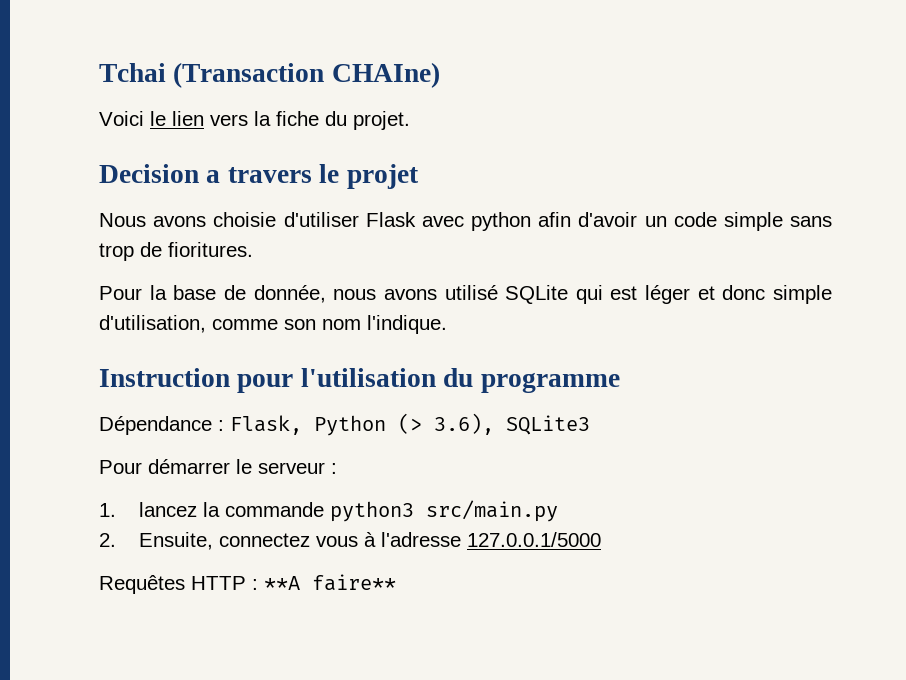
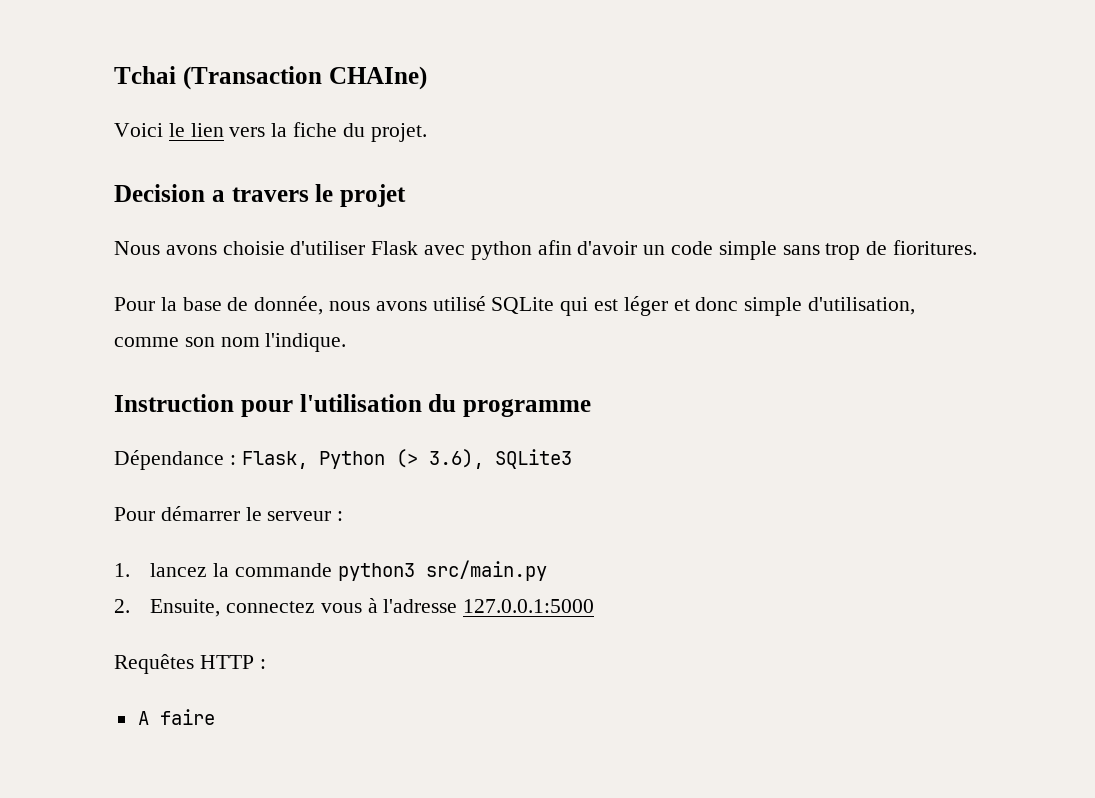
- 2. Ensuite, connectez vous à l'adresse 127.0.0.1/5000
+ 2. Ensuite, connectez vous à l'adresse 127.0.0.1:5000
- Requêtes HTTP : **A faire**
+ Requêtes HTTP :
+ A faire

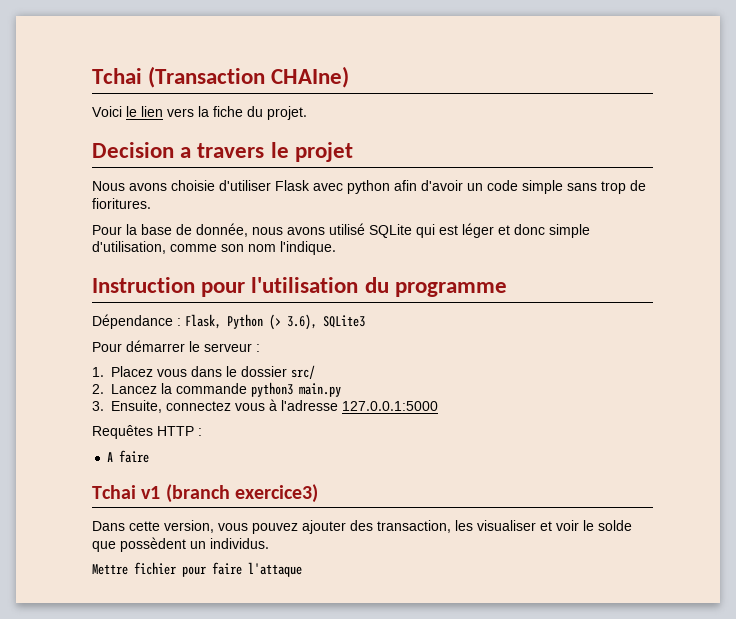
- 1. lancez la commande python3 src/main.py
- 2. Ensuite, connectez vous à l'adresse 127.0.0.1:5000
+ 1. Placez vous dans le dossier src/
+ 2. Lancez la commande python3 main.py
+ 3. Ensuite, connectez vous à l'adresse 127.0.0.1:5000
+ Tchai v1 (branch exercice3)
+ Dans cette version, vous pouvez ajouter des transaction, les visualiser et voir le solde que possèdent un individus.
+ Mettre fichier pour faire l'attaque

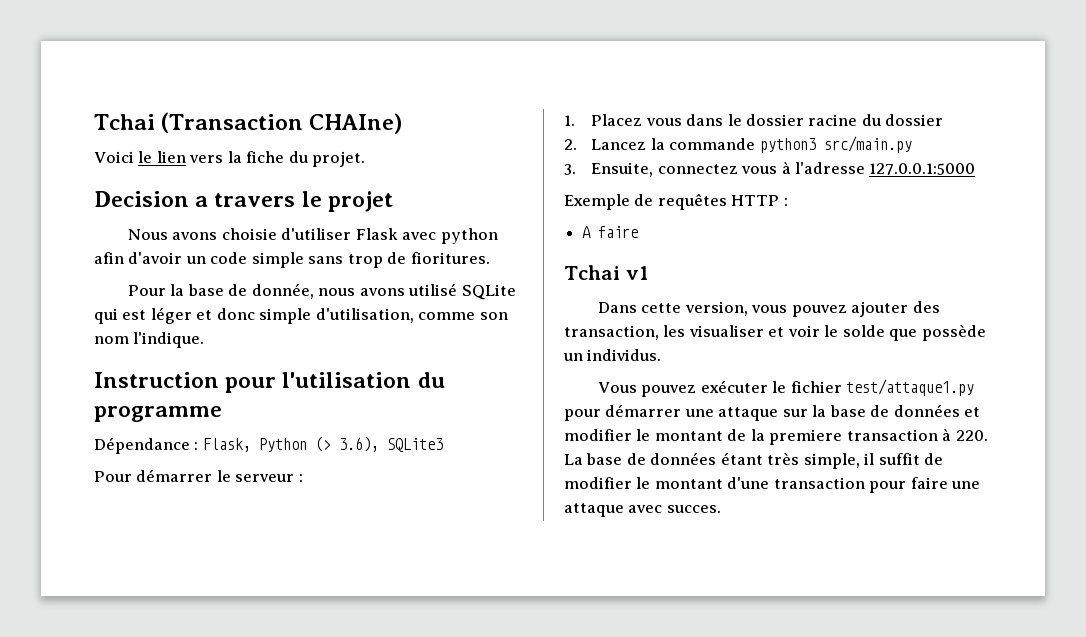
- 1. Placez vous dans le dossier src/
+ 1. Placez vous dans le dossier racine du dossier
- 2. Lancez la commande python3 main.py
+ 2. Lancez la commande python3 src/main.py
- Requêtes HTTP :
+ Exemple de requêtes HTTP :
- Tchai v1 (branch exercice3)
+ Tchai v1
- Dans cette version, vous pouvez ajouter des transaction, les visualiser et voir le solde que possèdent un individus.
+ Dans cette version, vous pouvez ajouter des transaction, les visualiser et voir le solde que possède un individus.
- Mettre fichier pour faire l'attaque
+ Vous pouvez exécuter le fichier test/attaque1.py pour démarrer une attaque sur la base de données et modifier le montant de la premiere transaction à 220. La base de données étant très simple, il suffit de modifier le montant d'une transaction pour faire une attaque avec succes.

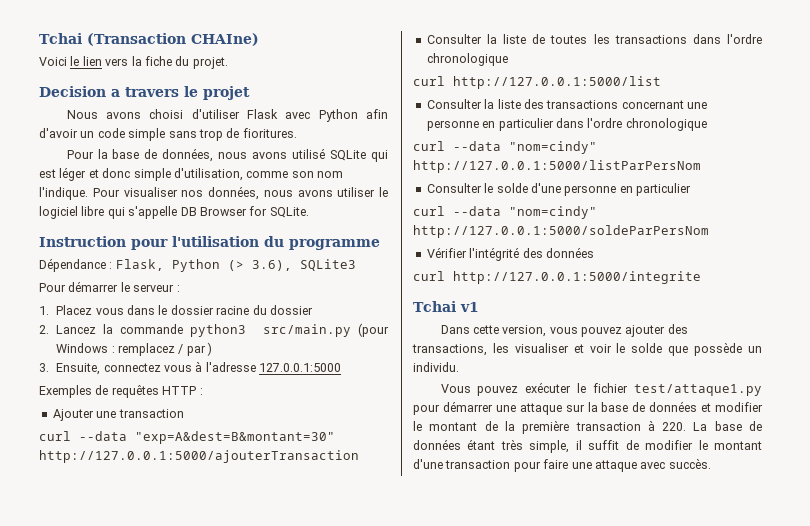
- Nous avons choisie d'utiliser Flask avec python afin d'avoir un code simple sans trop de fioritures.
+ Nous avons choisi d'utiliser Flask avec Python afin d'avoir un code simple sans trop de fioritures.
- Pour la base de donnée, nous avons utilisé SQLite qui est léger et donc simple d'utilisation, comme son nom l'indique.
+ Pour la base de données, nous avons utilisé SQLite qui est léger et donc simple d'utilisation, comme son nom l'indique. Pour visualiser nos données, nous avons utiliser le logiciel libre qui s'appelle DB Browser for SQLite.
- 2. Lancez la commande python3 src/main.py
+ 2. Lancez la commande python3 src/main.py (pour Windows : remplacez / par )
- Exemple de requêtes HTTP :
+ Exemples de requêtes HTTP :
- A faire
+ Ajouter une transaction
+ curl --data "exp=A&dest=B&montant=30" http://127.0.0.1:5000/ajouterTransaction
+ Consulter la liste de toutes les transactions dans l'ordre chronologique
+ curl http://127.0.0.1:5000/list
+ Consulter la liste des transactions concernant une personne en particulier dans l'ordre chronologique
+ curl --data "nom=cindy" http://127.0.0.1:5000/listParPersNom
+ Consulter le solde d'une personne en particulier
+ curl --data "nom=cindy" http://127.0.0.1:5000/soldeParPersNom
+ Vérifier l'intégrité des données
+ curl http://127.0.0.1:5000/integrite
- Dans cette version, vous pouvez ajouter des transaction, les visualiser et voir le solde que possède un individus.
+ Dans cette version, vous pouvez ajouter des transactions, les visualiser et voir le solde que possède un individu.
- Vous pouvez exécuter le fichier test/attaque1.py pour démarrer une attaque sur la base de données et modifier le montant de la premiere transaction à 220. La base de données étant très simple, il suffit de modifier le montant d'une transaction pour faire une attaque avec succes.
+ Vous pouvez exécuter le fichier test/attaque1.py pour démarrer une attaque sur la base de données et modifier le montant de la première transaction à 220. La base de données étant très simple, il suffit de modifier le montant d'une transaction pour faire une attaque avec succès.

